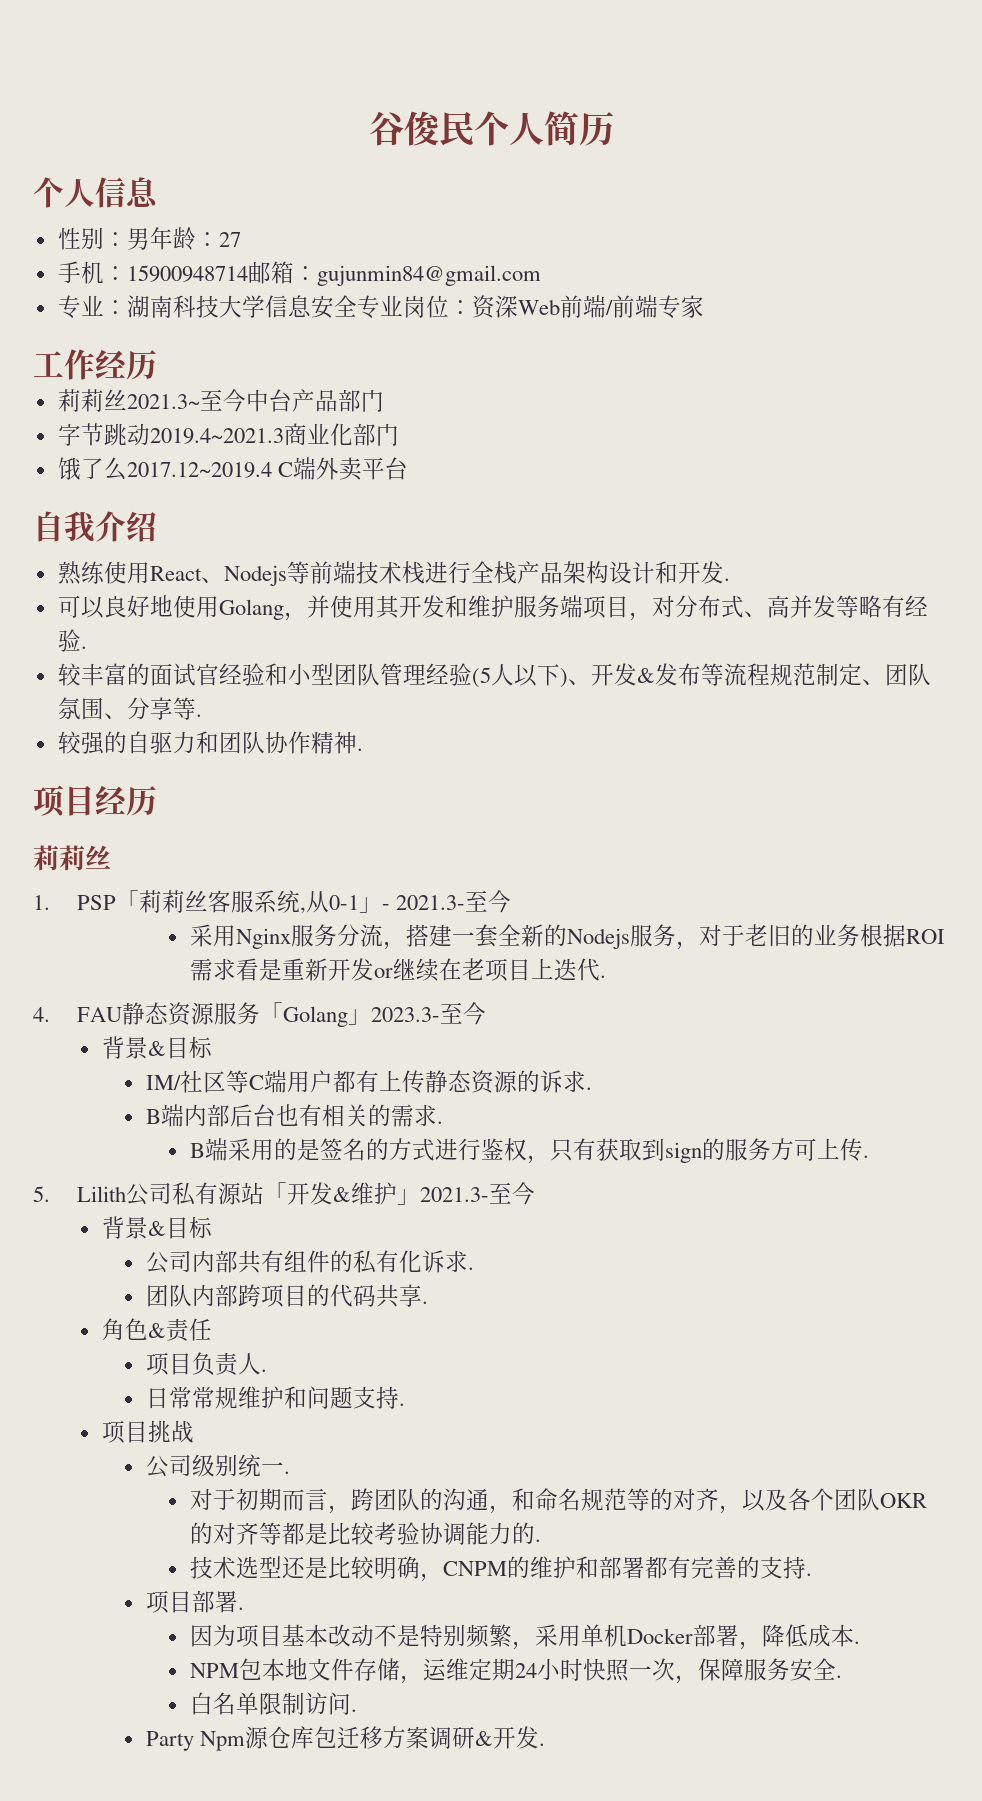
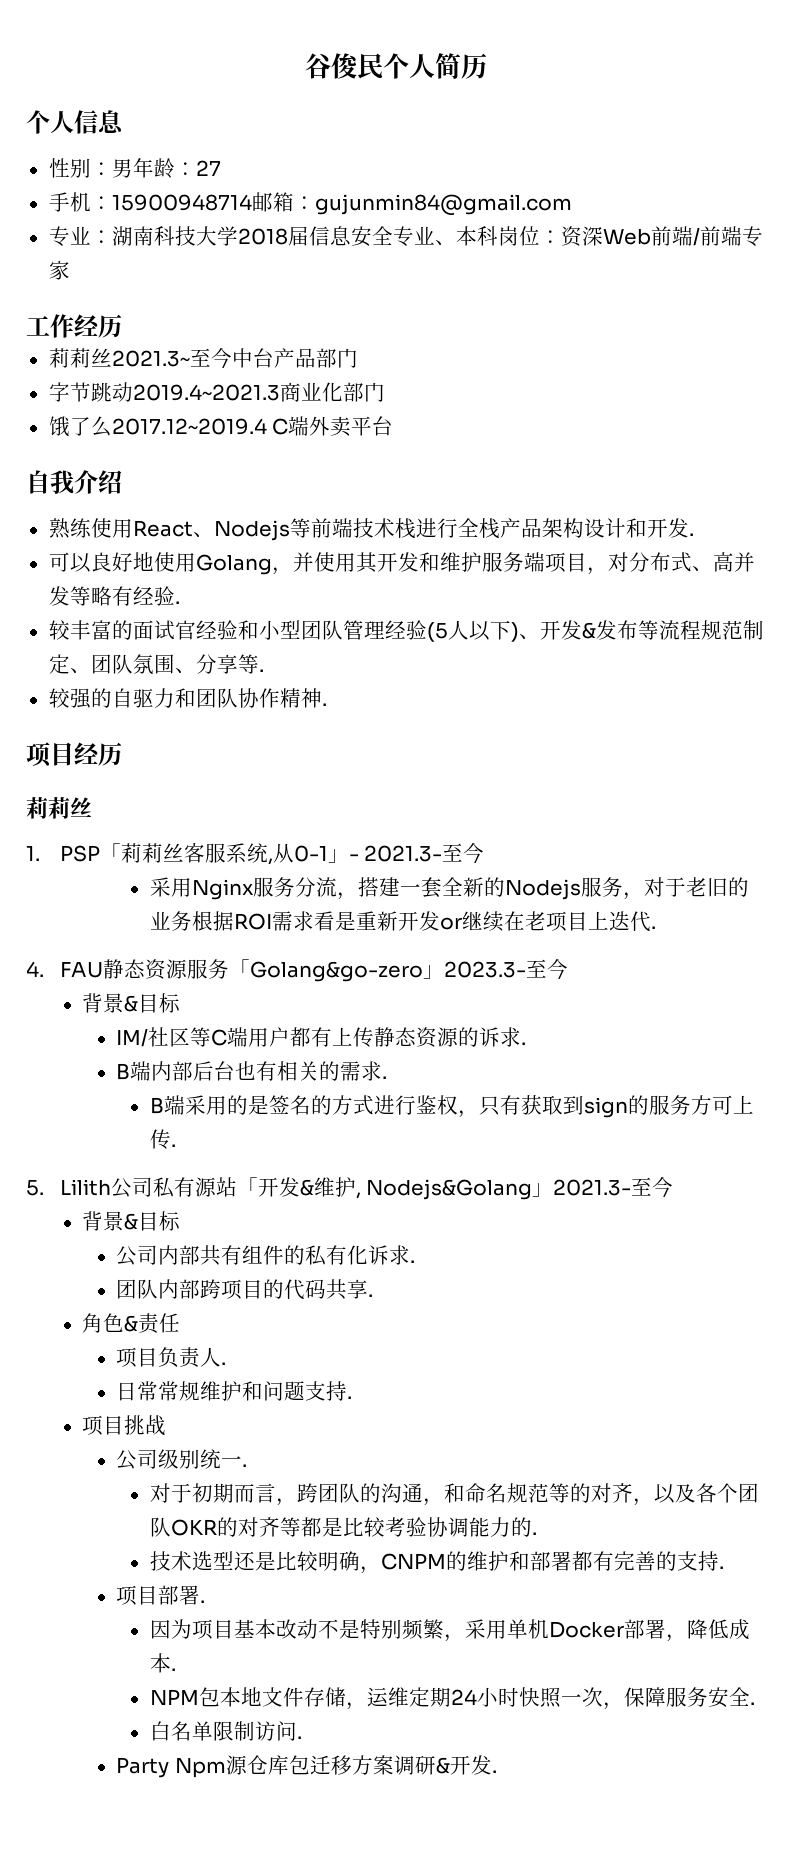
- 专业：湖南科技大学信息安全专业岗位：资深Web前端/前端专家
+ 专业：湖南科技大学2018届信息安全专业、本科岗位：资深Web前端/前端专家
- 4. FAU静态资源服务「Golang」2023.3-至今
+ 4. FAU静态资源服务「Golang&go-zero」2023.3-至今
- 5. Lilith公司私有源站「开发&维护」2021.3-至今
+ 5. Lilith公司私有源站「开发&维护, Nodejs&Golang」2021.3-至今

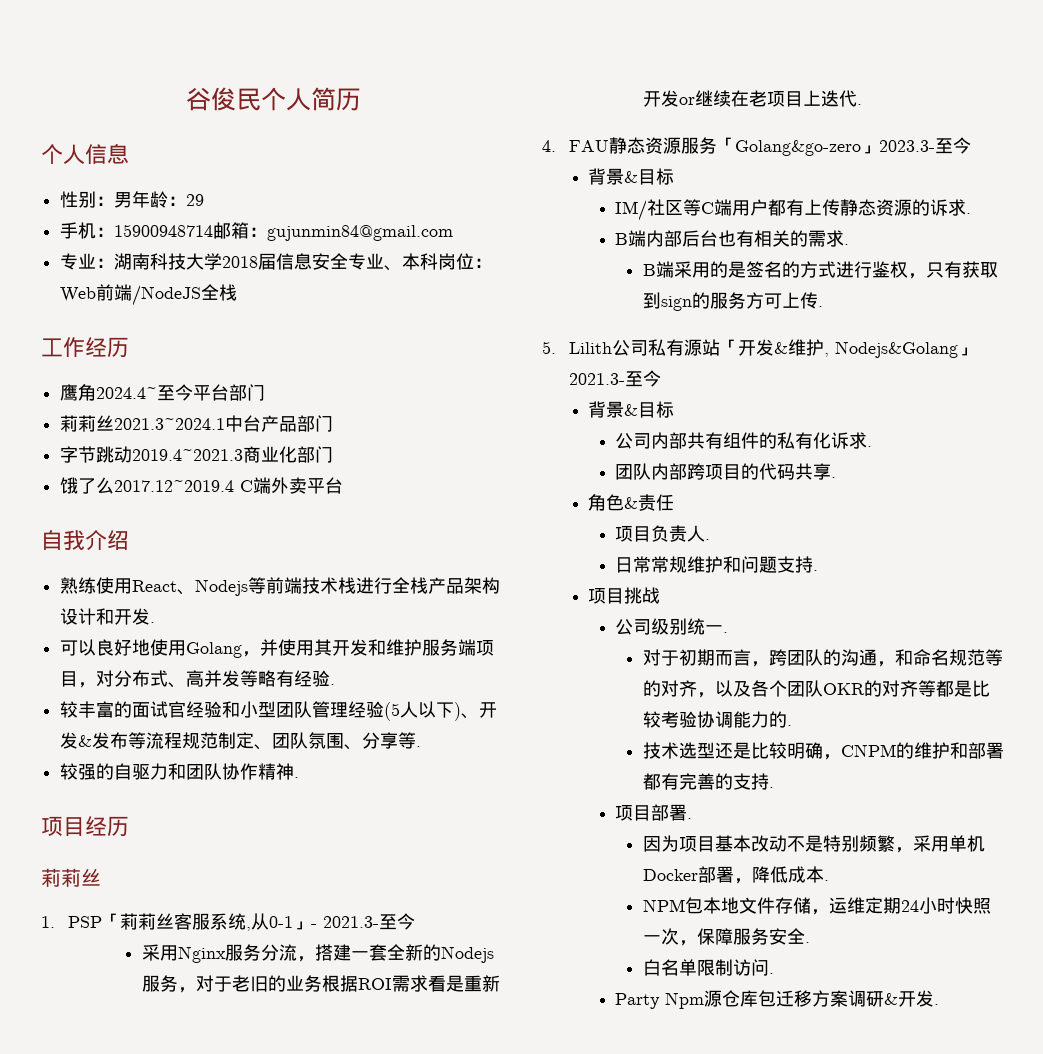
- 性别：男年龄：27
+ 性别：男年龄：29
- 专业：湖南科技大学2018届信息安全专业、本科岗位：资深Web前端/前端专家
+ 专业：湖南科技大学2018届信息安全专业、本科岗位：Web前端/NodeJS全栈
- 莉莉丝2021.3~至今中台产品部门
+ 鹰角2024.4~至今平台部门
+ 莉莉丝2021.3~2024.1中台产品部门

